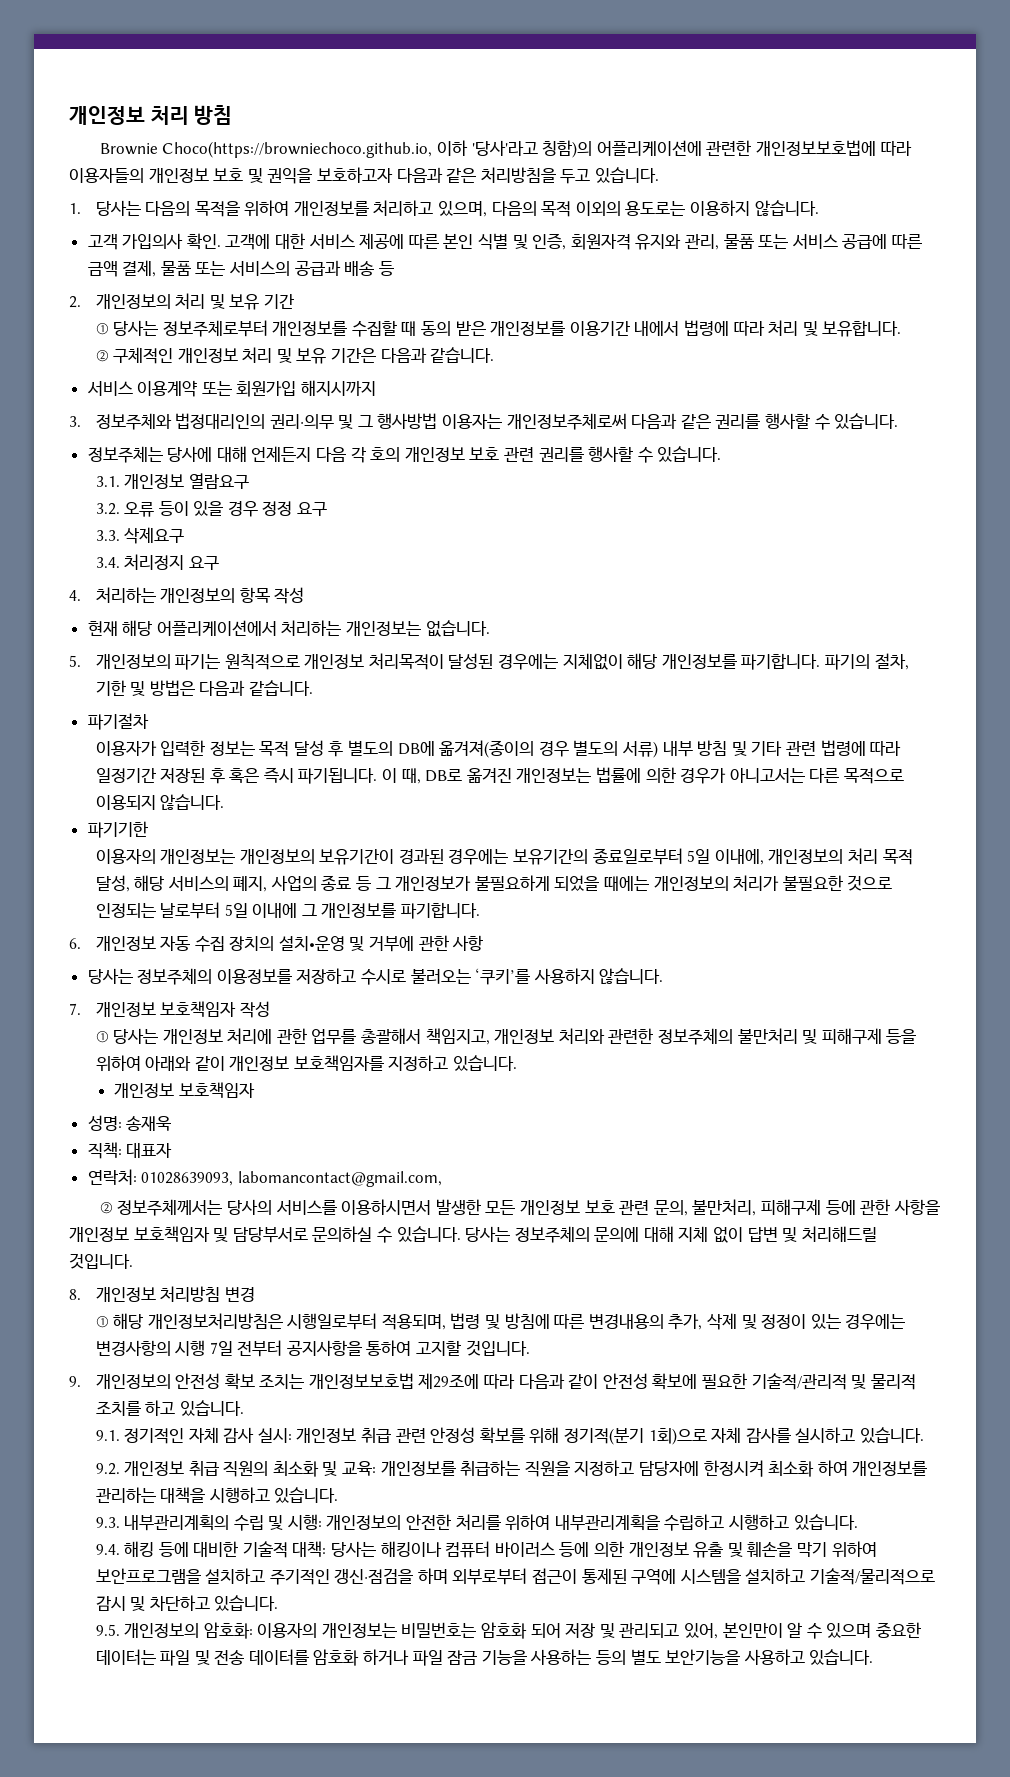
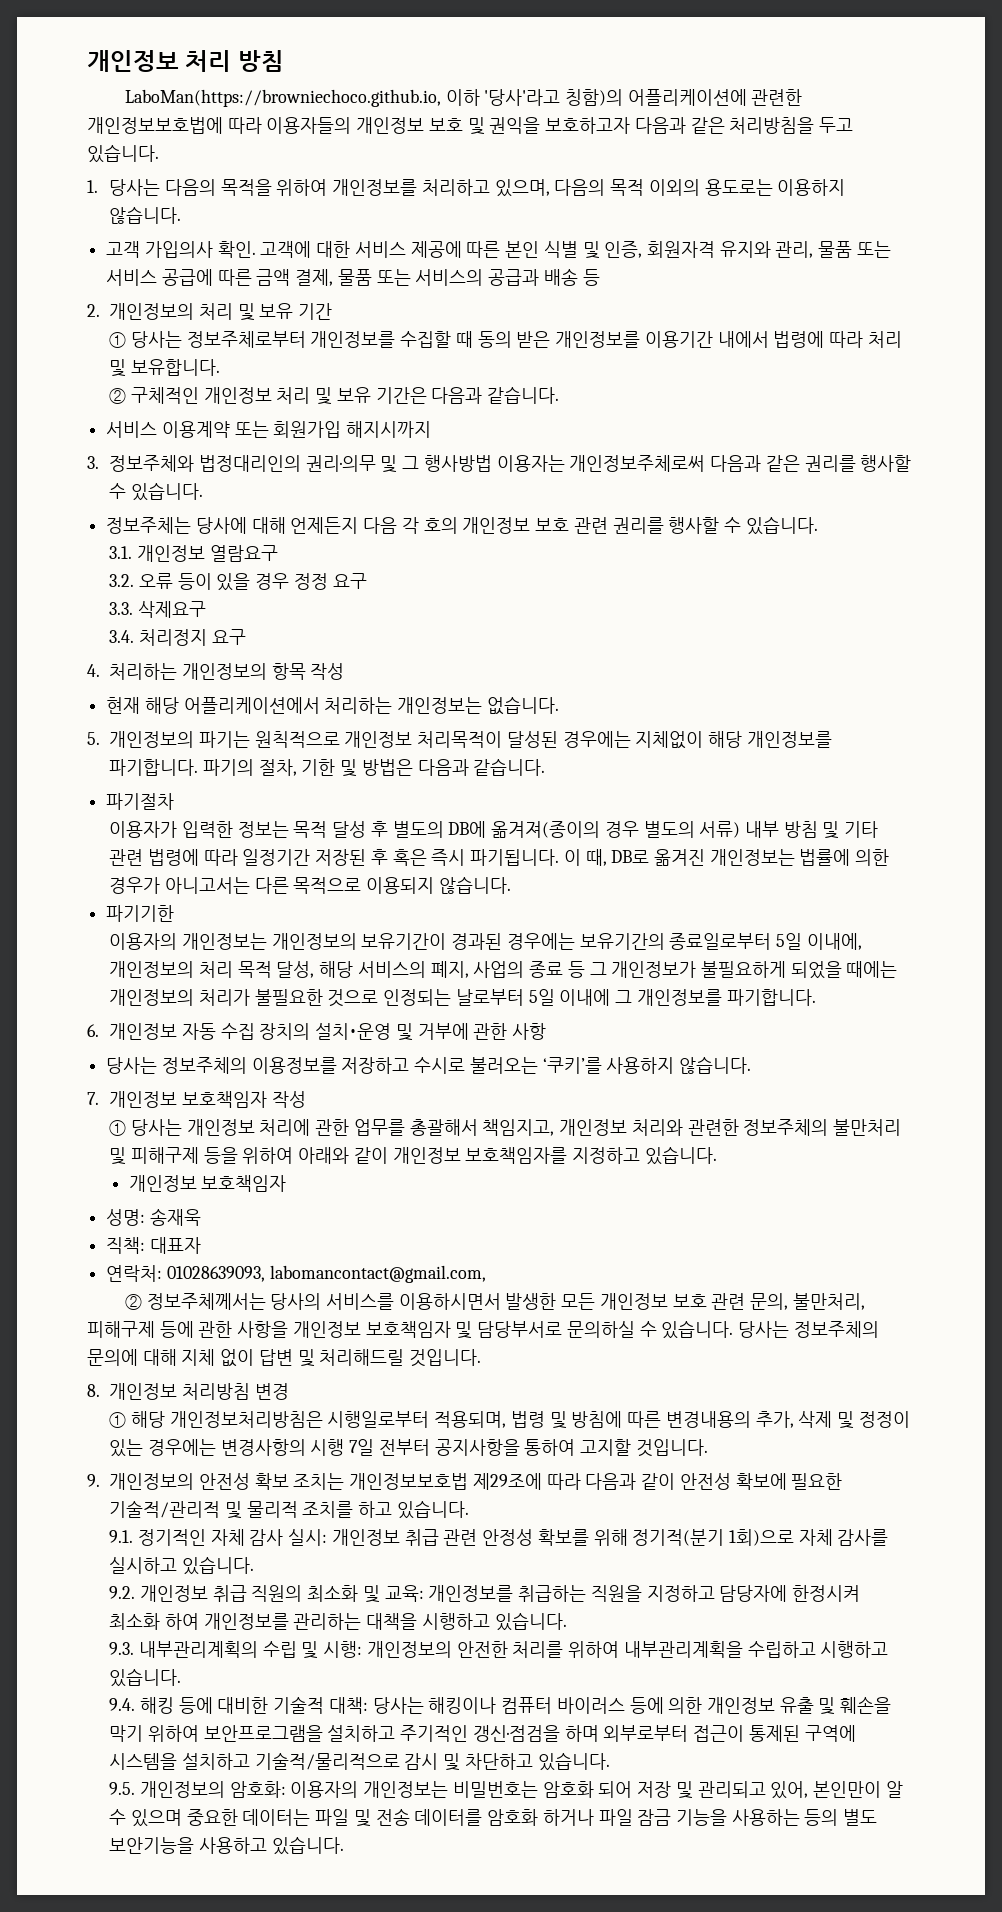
- Brownie Choco(https://browniechoco.github.io, 이하 '당사'라고 칭함)의 어플리케이션에 관련한 개인정보보호법에 따라 이용자들의 개인정보 보호 및 권익을 보호하고자 다음과 같은 처리방침을 두고 있습니다.
+ LaboMan(https://browniechoco.github.io, 이하 '당사'라고 칭함)의 어플리케이션에 관련한 개인정보보호법에 따라 이용자들의 개인정보 보호 및 권익을 보호하고자 다음과 같은 처리방침을 두고 있습니다.

